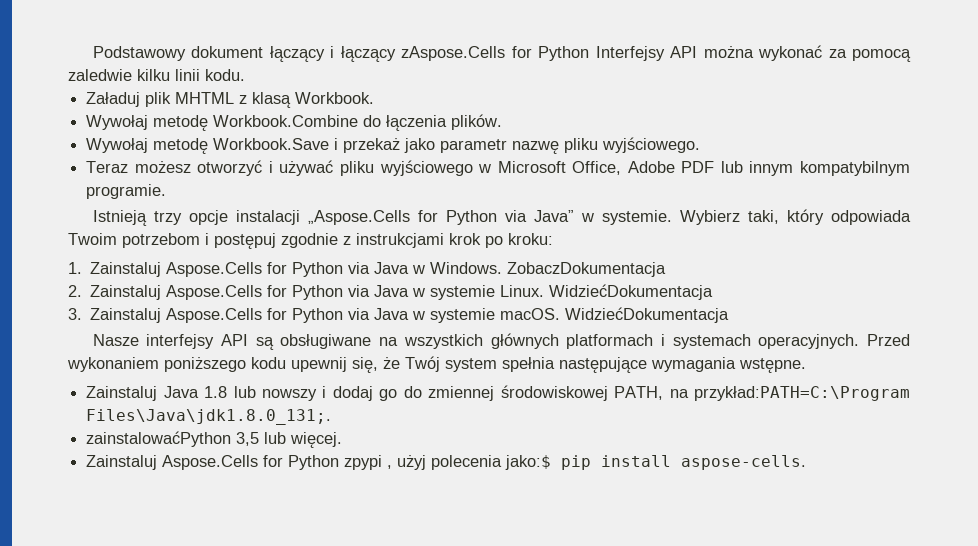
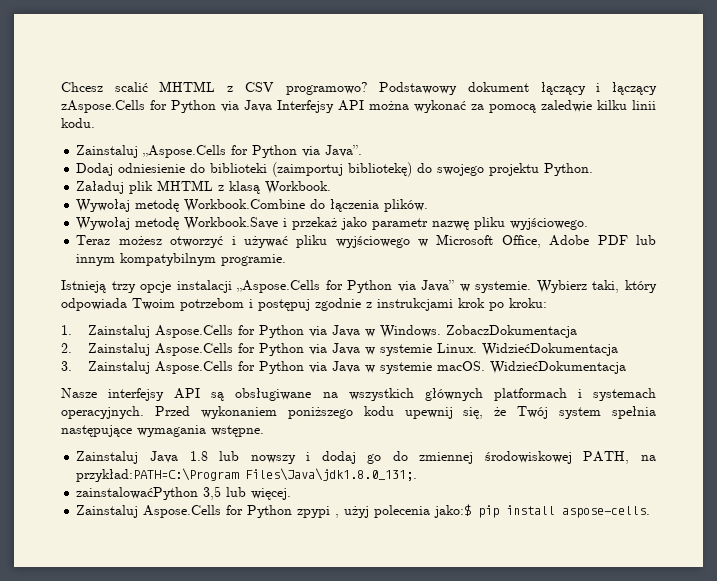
+ Chcesz scalić MHTML z CSV programowo?
- Podstawowy dokument łączący i łączący zAspose.Cells for Python Interfejsy API można wykonać za pomocą zaledwie kilku linii kodu.
+ Podstawowy dokument łączący i łączący zAspose.Cells for Python via Java Interfejsy API można wykonać za pomocą zaledwie kilku linii kodu.
+ Zainstaluj „Aspose.Cells for Python via Java”.
+ Dodaj odniesienie do biblioteki (zaimportuj bibliotekę) do swojego projektu Python.

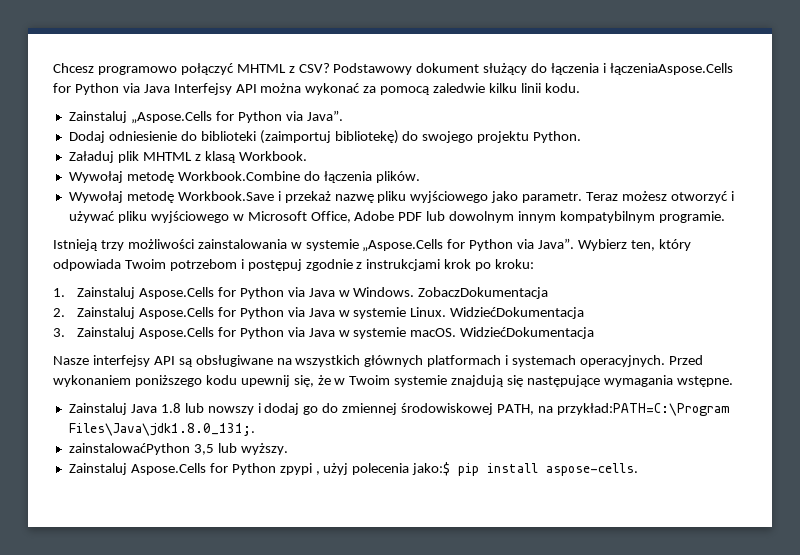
- Chcesz scalić MHTML z CSV programowo? Podstawowy dokument łączący i łączący zAspose.Cells for Python via Java Interfejsy API można wykonać za pomocą zaledwie kilku linii kodu.
+ Chcesz programowo połączyć MHTML z CSV? Podstawowy dokument służący do łączenia i łączeniaAspose.Cells for Python via Java Interfejsy API można wykonać za pomocą zaledwie kilku linii kodu.
- Wywołaj metodę Workbook.Save i przekaż jako parametr nazwę pliku wyjściowego.
- Teraz możesz otworzyć i używać pliku wyjściowego w Microsoft Office, Adobe PDF lub innym kompatybilnym programie.
+ Wywołaj metodę Workbook.Save i przekaż nazwę pliku wyjściowego jako parametr. Teraz możesz otworzyć i używać pliku wyjściowego w Microsoft Office, Adobe PDF lub dowolnym innym kompatybilnym programie.
- Istnieją trzy opcje instalacji „Aspose.Cells for Python via Java” w systemie. Wybierz taki, który odpowiada Twoim potrzebom i postępuj zgodnie z instrukcjami krok po kroku:
+ Istnieją trzy możliwości zainstalowania w systemie „Aspose.Cells for Python via Java”. Wybierz ten, który odpowiada Twoim potrzebom i postępuj zgodnie z instrukcjami krok po kroku:
- Przed wykonaniem poniższego kodu upewnij się, że Twój system spełnia następujące wymagania wstępne.
+ Przed wykonaniem poniższego kodu upewnij się, że w Twoim systemie znajdują się następujące wymagania wstępne.
- zainstalowaćPython 3,5 lub więcej.
+ zainstalowaćPython 3,5 lub wyższy.

